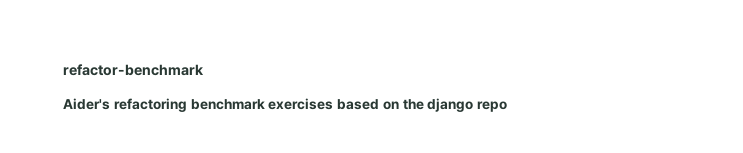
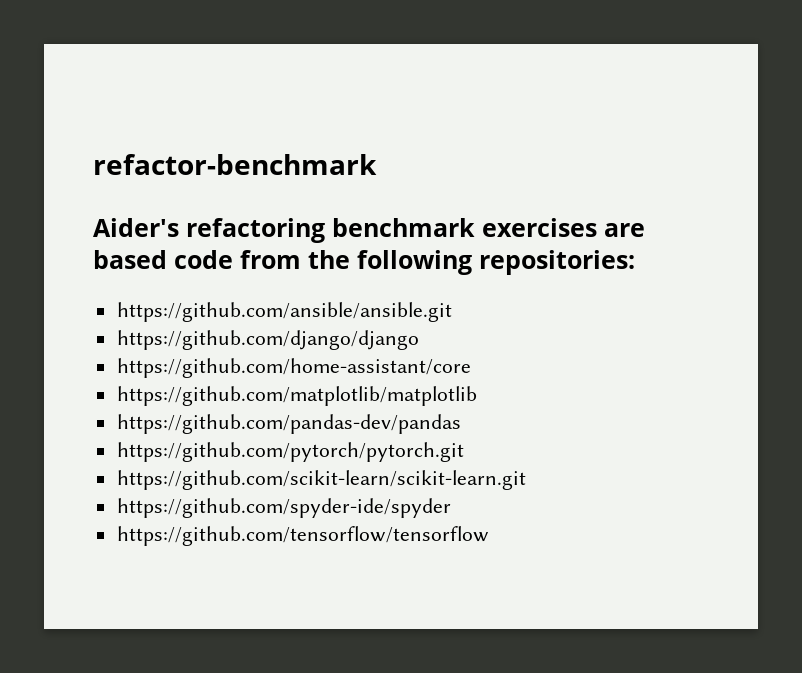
- Aider's refactoring benchmark exercises based on the django repo
+ Aider's refactoring benchmark exercises are based code from the following repositories:
+ https://github.com/ansible/ansible.git
+ https://github.com/django/django
+ https://github.com/home-assistant/core
+ https://github.com/matplotlib/matplotlib
+ https://github.com/pandas-dev/pandas
+ https://github.com/pytorch/pytorch.git
+ https://github.com/scikit-learn/scikit-learn.git
+ https://github.com/spyder-ide/spyder
+ https://github.com/tensorflow/tensorflow

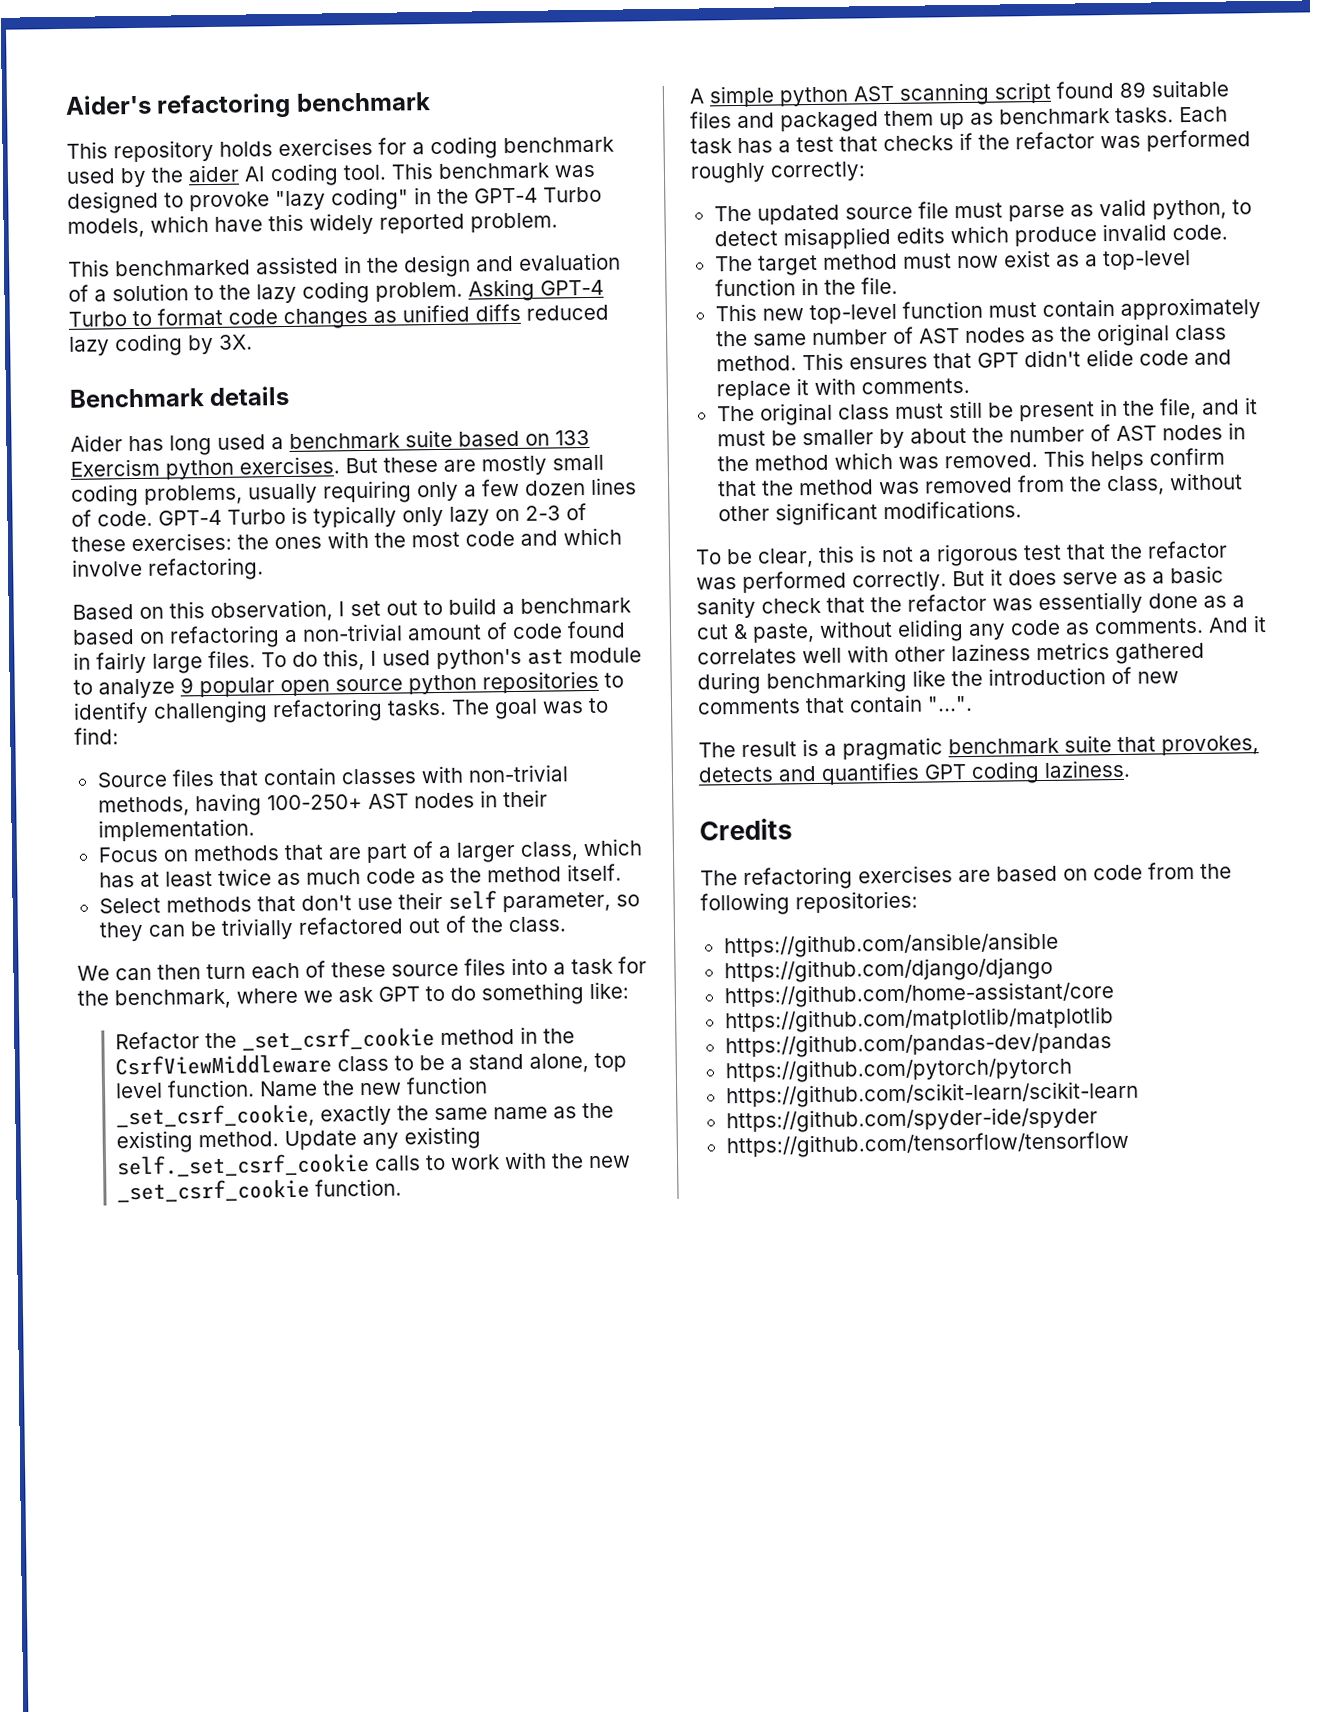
- refactor-benchmark
- Aider's refactoring benchmark exercises are based code from the following repositories:
+ Aider's refactoring benchmark
+ This repository holds exercises for a coding benchmark used by the aider AI coding tool. This benchmark was designed to provoke "lazy coding" in the GPT-4 Turbo models, which have this widely reported problem.
+ This benchmarked assisted in the design and evaluation of a solution to the lazy coding problem. Asking GPT-4 Turbo to format code changes as unified diffs reduced lazy coding by 3X.
+ Benchmark details
+ Aider has long used a benchmark suite based on 133 Exercism python exercises. But these are mostly small coding problems, usually requiring only a few dozen lines of code. GPT-4 Turbo is typically only lazy on 2-3 of these exercises: the ones with the most code and which involve refactoring.
+ Based on this observation, I set out to build a benchmark based on refactoring a non-trivial amount of code found in fairly large files. To do this, I used python's ast module to analyze 9 popular open source python repositories to identify challenging refactoring tasks. The goal was to find:
+ Source files that contain classes with non-trivial methods, having 100-250+ AST nodes in their implementation.
+ Focus on methods that are part of a larger class, which has at least twice as much code as the method itself.
+ Select methods that don't use their self parameter, so they can be trivially refactored out of the class.
+ We can then turn each of these source files into a task for the benchmark, where we ask GPT to do something like:
+ Refactor the _set_csrf_cookie method in the CsrfViewMiddleware class to be a stand alone, top level function. Name the new function _set_csrf_cookie, exactly the same name as the existing method. Update any existing self._set_csrf_cookie calls to work with the new _set_csrf_cookie function.
+ A simple python AST scanning script found 89 suitable files and packaged them up as benchmark tasks. Each task has a test that checks if the refactor was performed roughly correctly:
+ The updated source file must parse as valid python, to detect misapplied edits which produce invalid code.
+ The target method must now exist as a top-level function in the file.
+ This new top-level function must contain approximately the same number of AST nodes as the original class method. This ensures that GPT didn't elide code and replace it with comments.
+ The original class must still be present in the file, and it must be smaller by about the number of AST nodes in the method which was removed. This helps confirm that the method was removed from the class, without other significant modifications.
+ To be clear, this is not a rigorous test that the refactor was performed correctly. But it does serve as a basic sanity check that the refactor was essentially done as a cut & paste, without eliding any code as comments. And it correlates well with other laziness metrics gathered during benchmarking like the introduction of new comments that contain "...".
+ The result is a pragmatic benchmark suite that provokes, detects and quantifies GPT coding laziness.
+ Credits
+ The refactoring exercises are based on code from the following repositories:
- https://github.com/ansible/ansible.git
+ https://github.com/ansible/ansible
- https://github.com/pytorch/pytorch.git
- https://github.com/scikit-learn/scikit-learn.git
+ https://github.com/pytorch/pytorch
+ https://github.com/scikit-learn/scikit-learn

